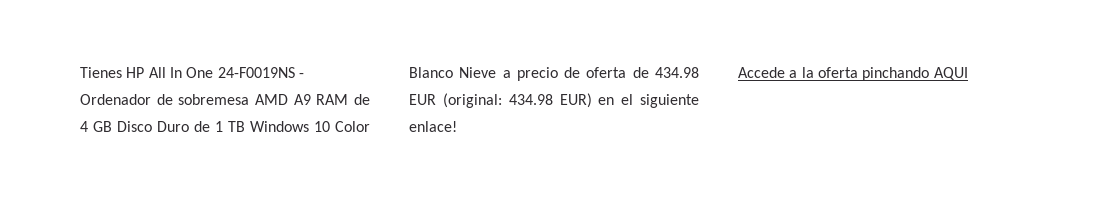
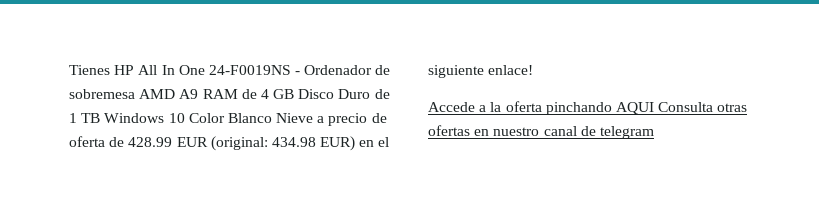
- Tienes HP All In One 24-F0019NS - Ordenador de sobremesa AMD A9 RAM de 4 GB Disco Duro de 1 TB Windows 10 Color Blanco Nieve a precio de oferta de 434.98 EUR (original: 434.98 EUR) en el siguiente enlace!
+ Tienes HP All In One 24-F0019NS - Ordenador de sobremesa AMD A9 RAM de 4 GB Disco Duro de 1 TB Windows 10 Color Blanco Nieve a precio de oferta de 428.99 EUR (original: 434.98 EUR) en el siguiente enlace!
- Accede a la oferta pinchando AQUI
+ Accede a la oferta pinchando AQUI Consulta otras ofertas en nuestro canal de telegram

